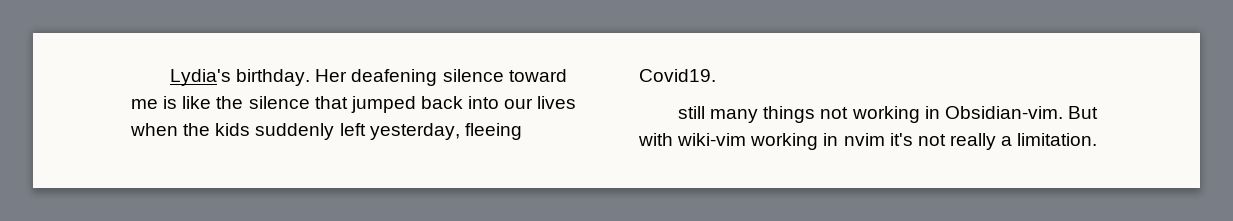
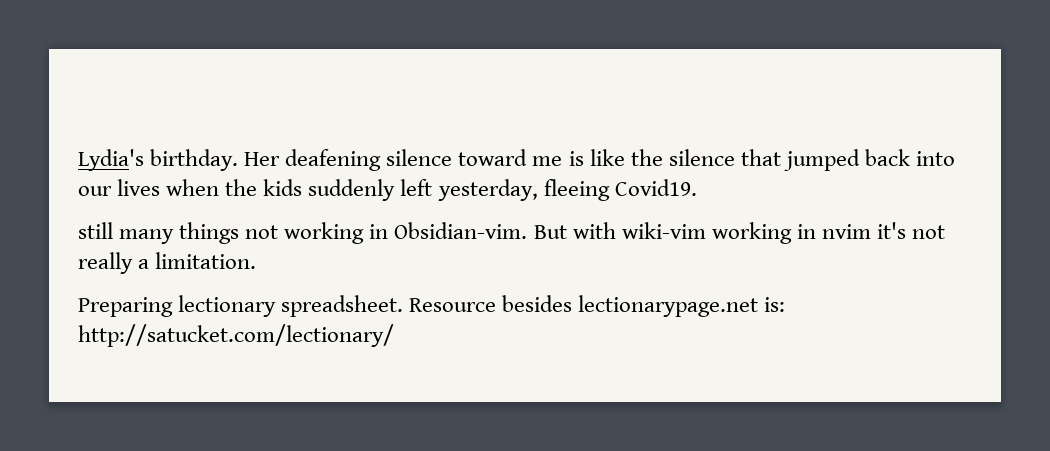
+ Preparing lectionary spreadsheet. Resource besides lectionarypage.net is: http://satucket.com/lectionary/

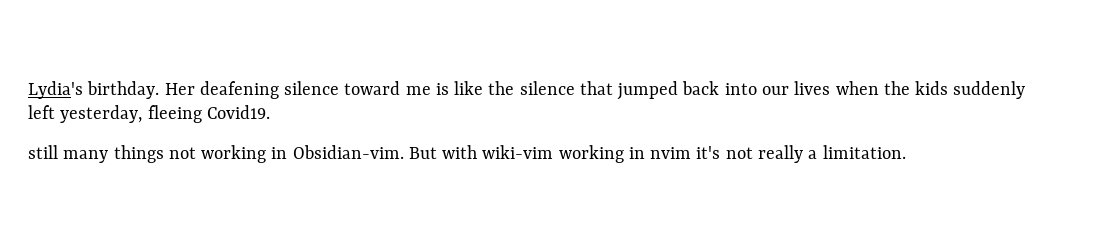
- Preparing lectionary spreadsheet. Resource besides lectionarypage.net is: http://satucket.com/lectionary/

